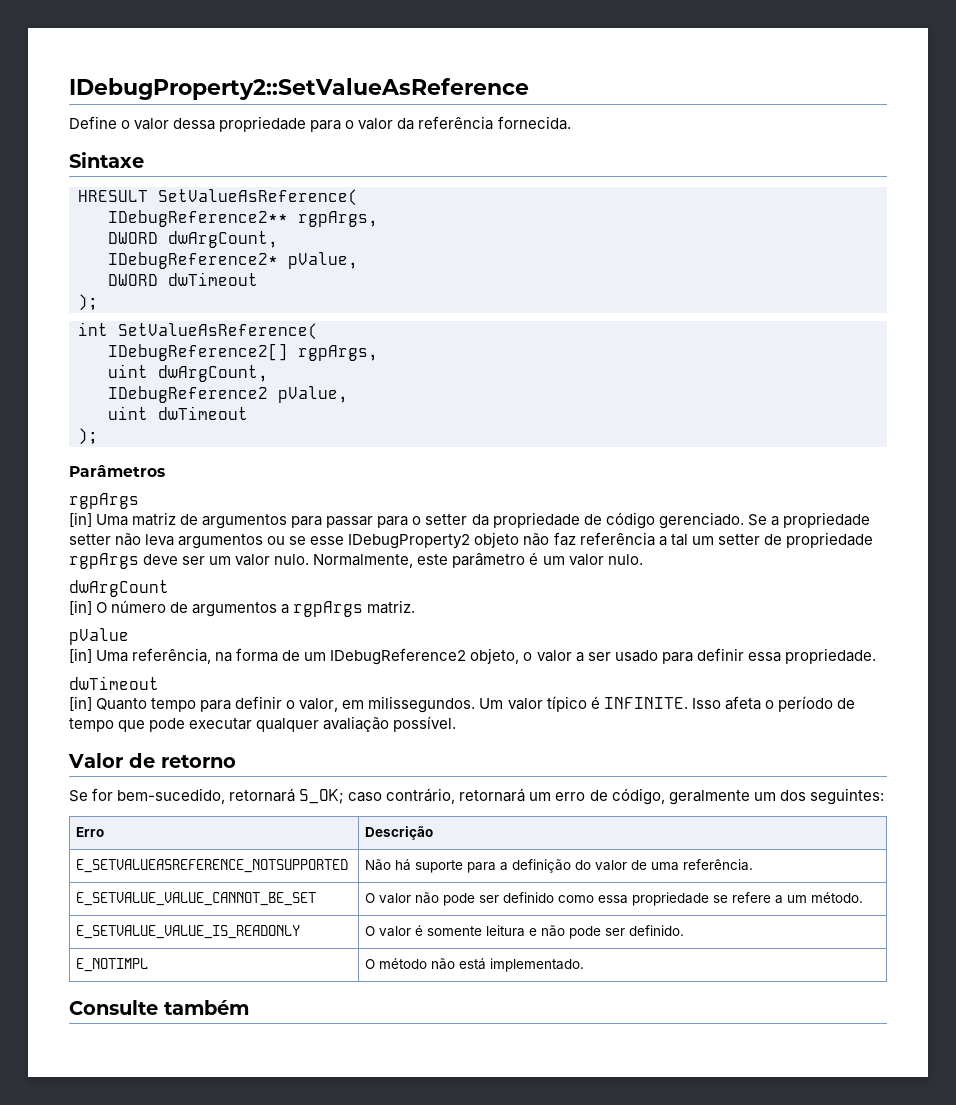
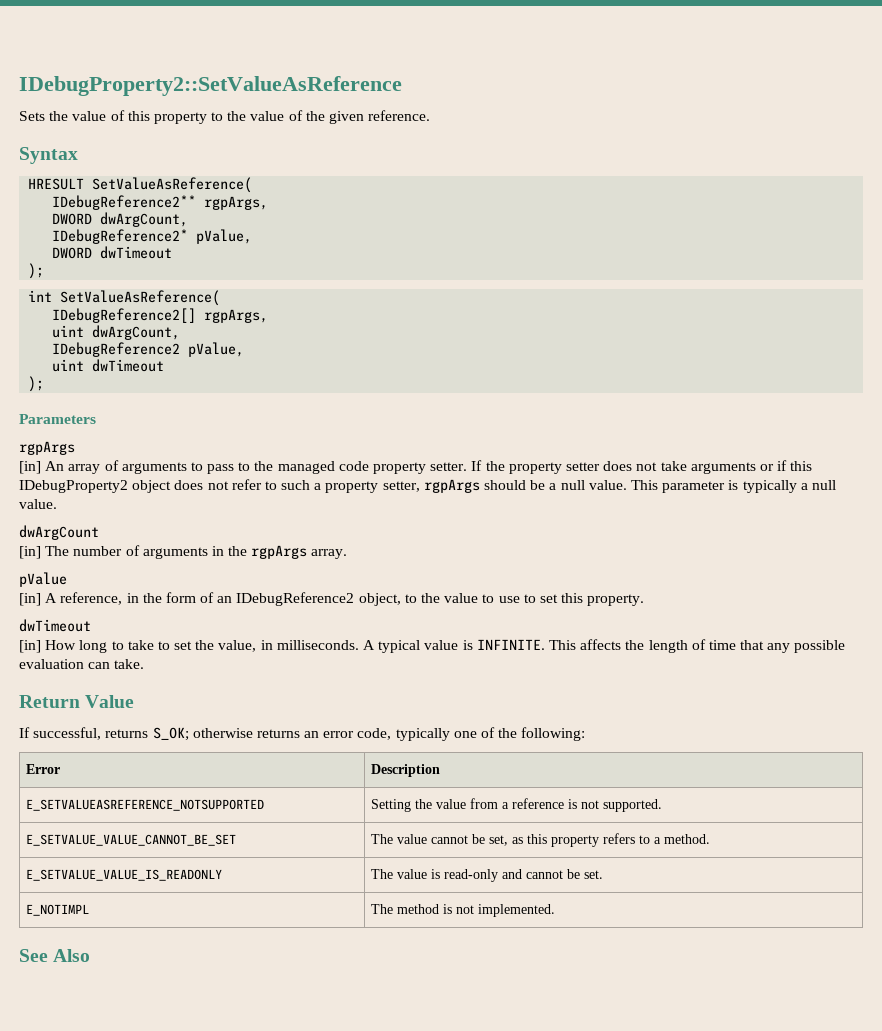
- Define o valor dessa propriedade para o valor da referência fornecida.
- Sintaxe
+ Sets the value of this property to the value of the given reference.
+ Syntax
- Parâmetros
+ Parameters
- [in] Uma matriz de argumentos para passar para o setter da propriedade de código gerenciado. Se a propriedade setter não leva argumentos ou se esse IDebugProperty2 objeto não faz referência a tal um setter de propriedade rgpArgs deve ser um valor nulo. Normalmente, este parâmetro é um valor nulo.
+ [in] An array of arguments to pass to the managed code property setter. If the property setter does not take arguments or if this IDebugProperty2 object does not refer to such a property setter, rgpArgs should be a null value. This parameter is typically a null value.
  dwArgCount
- [in] O número de argumentos a rgpArgs matriz.
+ [in] The number of arguments in the rgpArgs array.
  pValue
- [in] Uma referência, na forma de um IDebugReference2 objeto, o valor a ser usado para definir essa propriedade.
+ [in] A reference, in the form of an IDebugReference2 object, to the value to use to set this property.
  dwTimeout
- [in] Quanto tempo para definir o valor, em milissegundos. Um valor típico é INFINITE. Isso afeta o período de tempo que pode executar qualquer avaliação possível.
- Valor de retorno
- Se for bem-sucedido, retornará S_OK; caso contrário, retornará um erro de código, geralmente um dos seguintes:
- Erro | Descrição
- E_SETVALUEASREFERENCE_NOTSUPPORTED | Não há suporte para a definição do valor de uma referência.
- E_SETVALUE_VALUE_CANNOT_BE_SET | O valor não pode ser definido como essa propriedade se refere a um método.
- E_SETVALUE_VALUE_IS_READONLY | O valor é somente leitura e não pode ser definido.
- E_NOTIMPL | O método não está implementado.
- Consulte também
+ [in] How long to take to set the value, in milliseconds. A typical value is INFINITE. This affects the length of time that any possible evaluation can take.
+ Return Value
+ If successful, returns S_OK; otherwise returns an error code, typically one of the following:
+ Error | Description
+ E_SETVALUEASREFERENCE_NOTSUPPORTED | Setting the value from a reference is not supported.
+ E_SETVALUE_VALUE_CANNOT_BE_SET | The value cannot be set, as this property refers to a method.
+ E_SETVALUE_VALUE_IS_READONLY | The value is read-only and cannot be set.
+ E_NOTIMPL | The method is not implemented.
+ See Also

